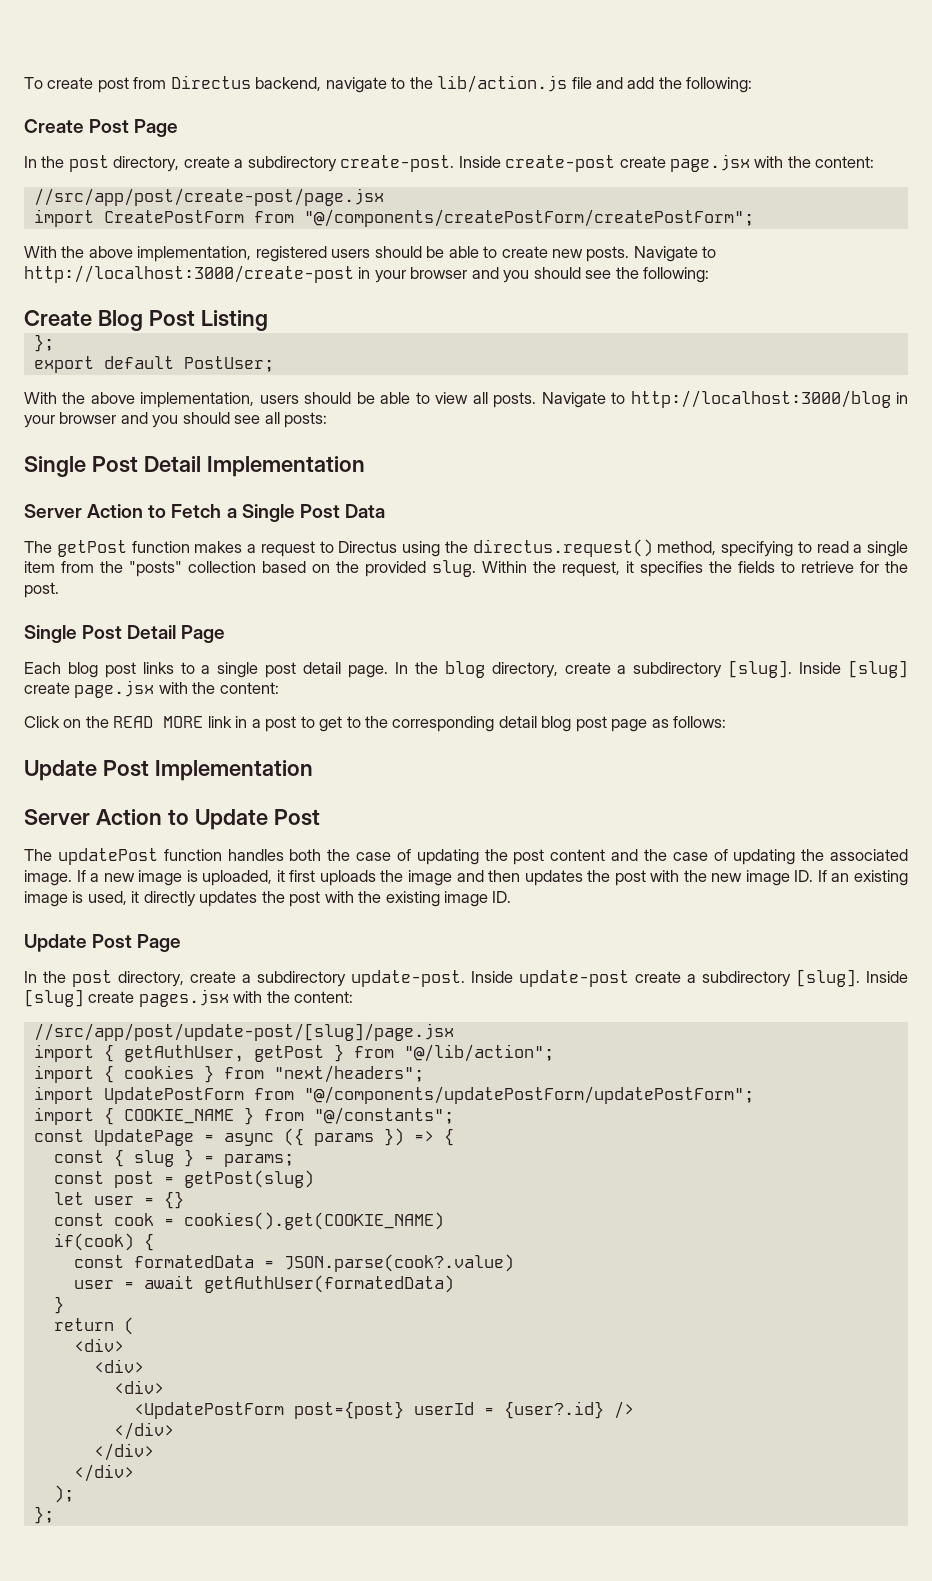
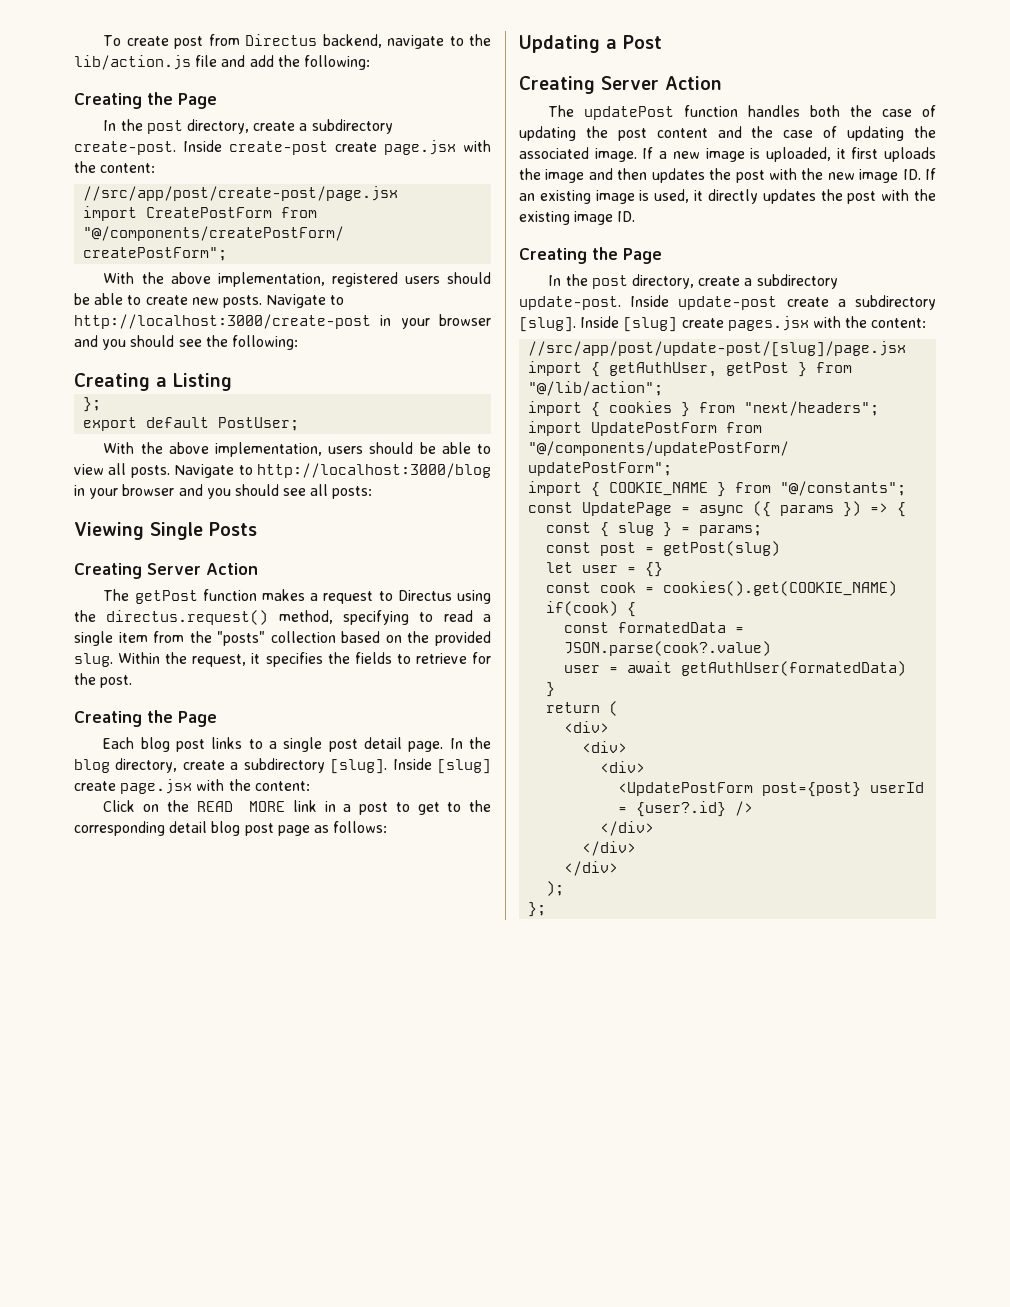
  To create post from Directus backend, navigate to the lib/action.js file and add the following:
- Create Post Page
+ Creating the Page
- Create Blog Post Listing
+ Creating a Listing
- Single Post Detail Implementation
- Server Action to Fetch a Single Post Data
+ Viewing Single Posts
+ Creating Server Action
  Within the request, it specifies the fields to retrieve for the post.
- Single Post Detail Page
+ Creating the Page
- Update Post Implementation
- Server Action to Update Post
+ Updating a Post
+ Creating Server Action
  If a new image is uploaded, it first uploads the image and then updates the post with the new image ID. If an existing image is used, it directly updates the post with the existing image ID.
- Update Post Page
+ Creating the Page

